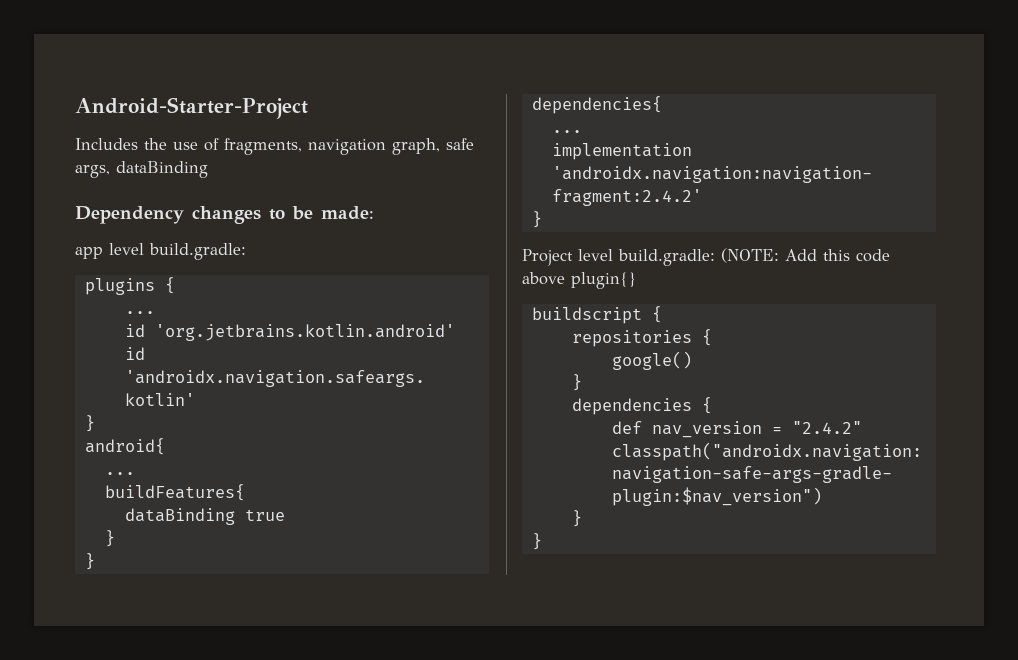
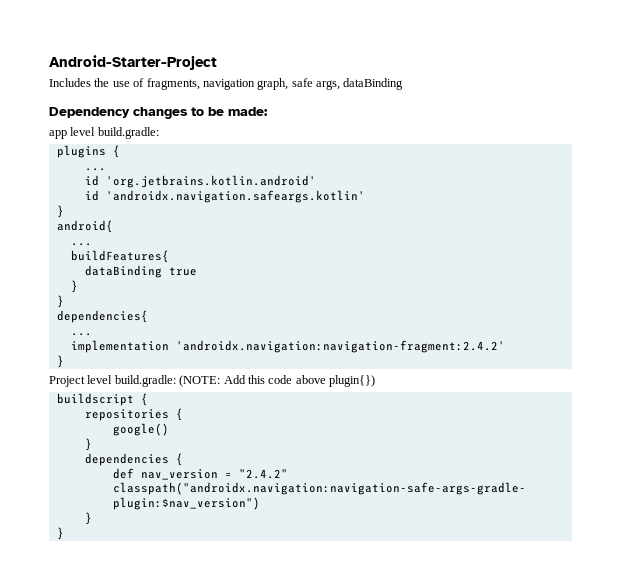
- Project level build.gradle: (NOTE: Add this code above plugin{}
+ Project level build.gradle: (NOTE: Add this code above plugin{})

